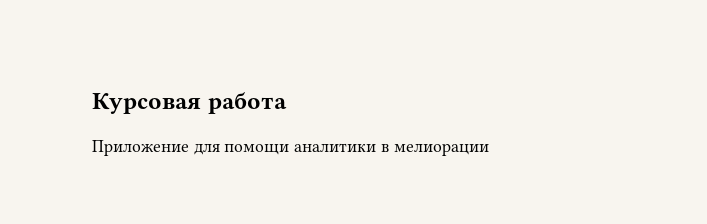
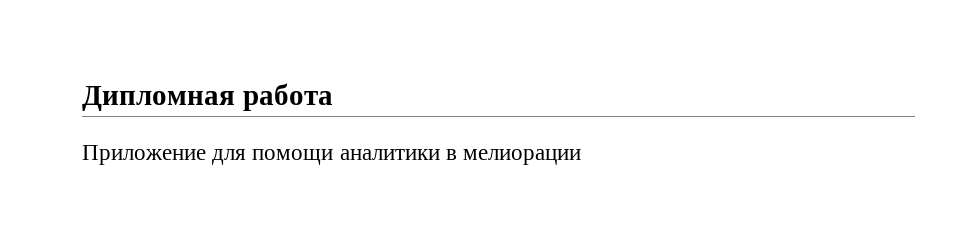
- Курсовая работа
+ Дипломная работа

